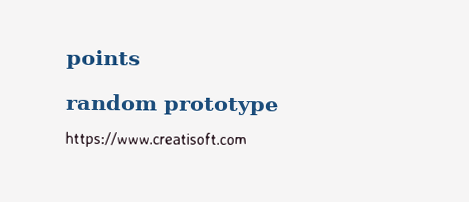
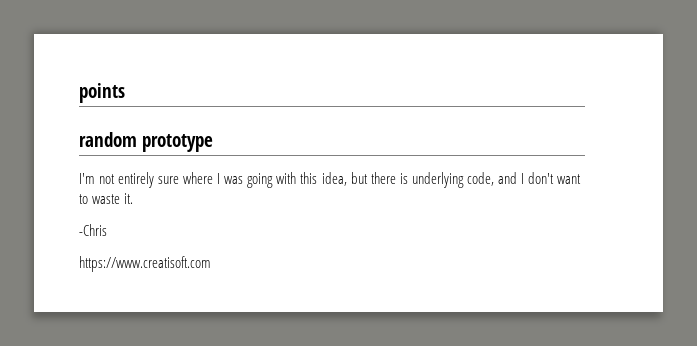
+ I'm not entirely sure where I was going with this idea, but there is underlying code, and I don't want to waste it.
+ -Chris

